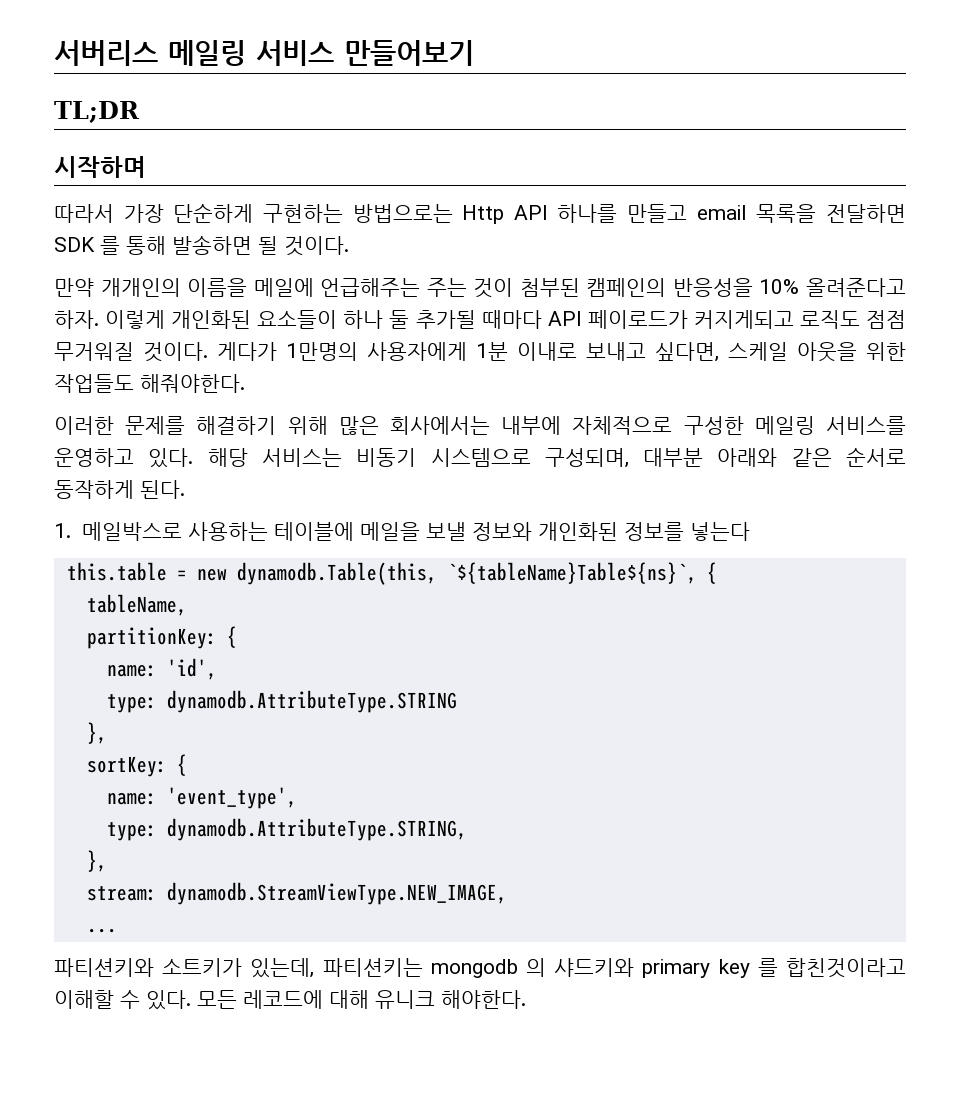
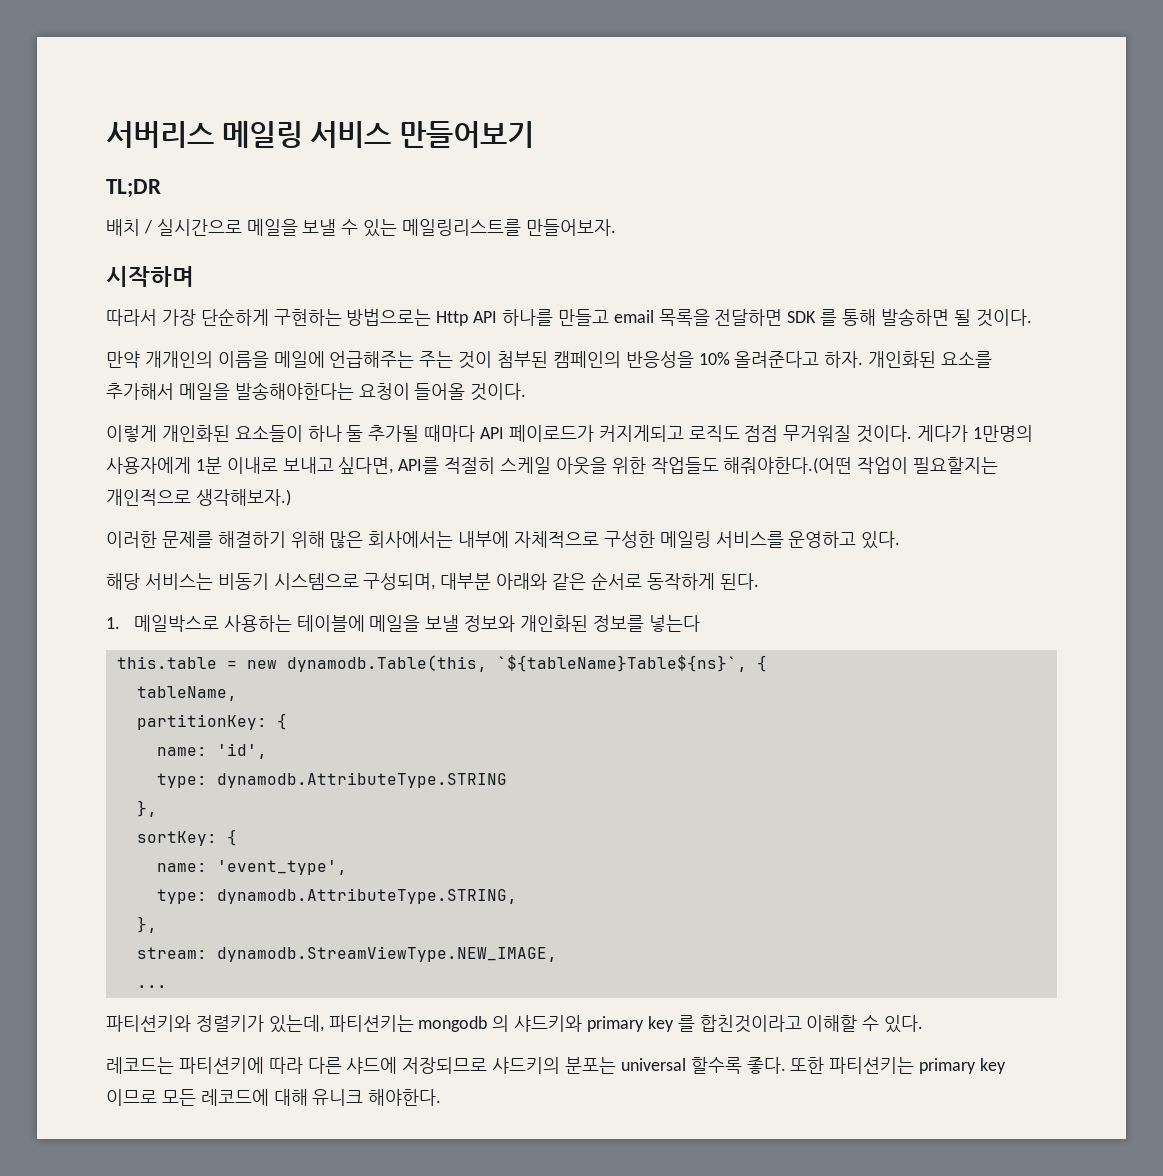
+ 배치 / 실시간으로 메일을 보낼 수 있는 메일링리스트를 만들어보자.
- 만약 개개인의 이름을 메일에 언급해주는 주는 것이 첨부된 캠페인의 반응성을 10% 올려준다고 하자. 이렇게 개인화된 요소들이 하나 둘 추가될 때마다 API 페이로드가 커지게되고 로직도 점점 무거워질 것이다.
+ 만약 개개인의 이름을 메일에 언급해주는 주는 것이 첨부된 캠페인의 반응성을 10% 올려준다고 하자. 개인화된 요소를 추가해서 메일을 발송해야한다는 요청이 들어올 것이다.
+ 이렇게 개인화된 요소들이 하나 둘 추가될 때마다 API 페이로드가 커지게되고 로직도 점점 무거워질 것이다.
- 게다가 1만명의 사용자에게 1분 이내로 보내고 싶다면, 스케일 아웃을 위한 작업들도 해줘야한다.
+ 게다가 1만명의 사용자에게 1분 이내로 보내고 싶다면, API를 적절히 스케일 아웃을 위한 작업들도 해줘야한다.(어떤 작업이 필요할지는 개인적으로 생각해보자.)
- 이러한 문제를 해결하기 위해 많은 회사에서는 내부에 자체적으로 구성한 메일링 서비스를 운영하고 있다. 해당 서비스는 비동기 시스템으로 구성되며, 대부분 아래와 같은 순서로 동작하게 된다.
+ 이러한 문제를 해결하기 위해 많은 회사에서는 내부에 자체적으로 구성한 메일링 서비스를 운영하고 있다.
+ 해당 서비스는 비동기 시스템으로 구성되며, 대부분 아래와 같은 순서로 동작하게 된다.
- 파티션키와 소트키가 있는데, 파티션키는 mongodb 의 샤드키와 primary key 를 합친것이라고 이해할 수 있다. 모든 레코드에 대해 유니크 해야한다.
+ 파티션키와 정렬키가 있는데, 파티션키는 mongodb 의 샤드키와 primary key 를 합친것이라고 이해할 수 있다.
+ 레코드는 파티션키에 따라 다른 샤드에 저장되므로 샤드키의 분포는 universal 할수록 좋다. 또한 파티션키는 primary key 이므로 모든 레코드에 대해 유니크 해야한다.

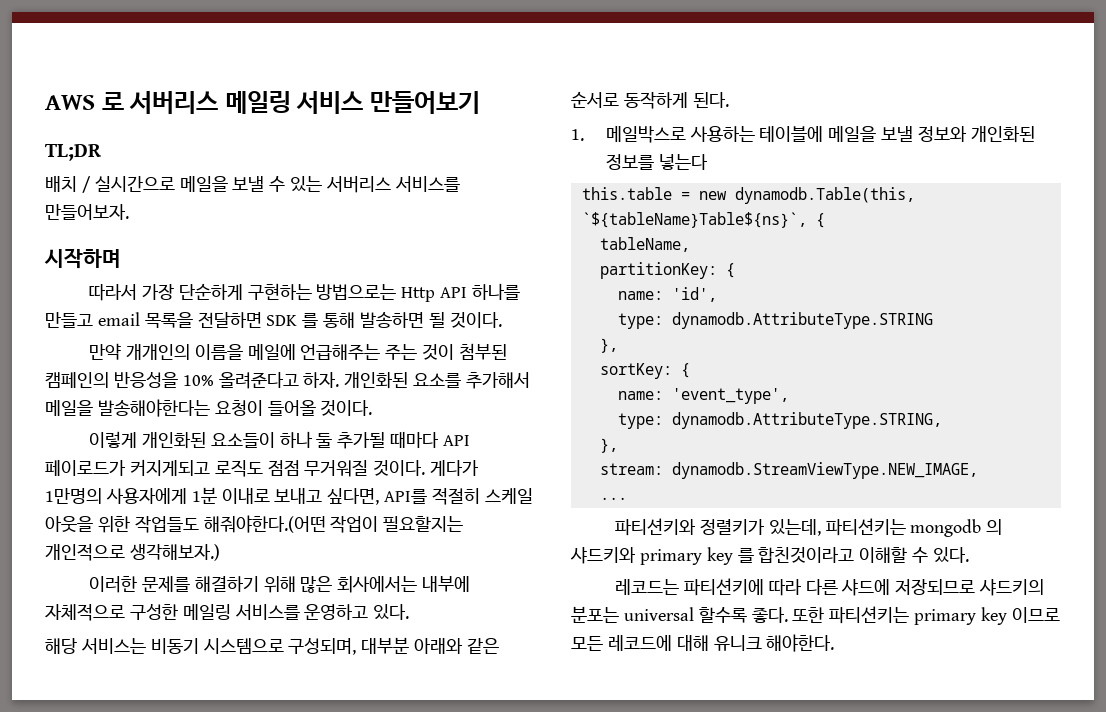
- 서버리스 메일링 서비스 만들어보기
+ AWS 로 서버리스 메일링 서비스 만들어보기
- 배치 / 실시간으로 메일을 보낼 수 있는 메일링리스트를 만들어보자.
+ 배치 / 실시간으로 메일을 보낼 수 있는 서버리스 서비스를 만들어보자.

